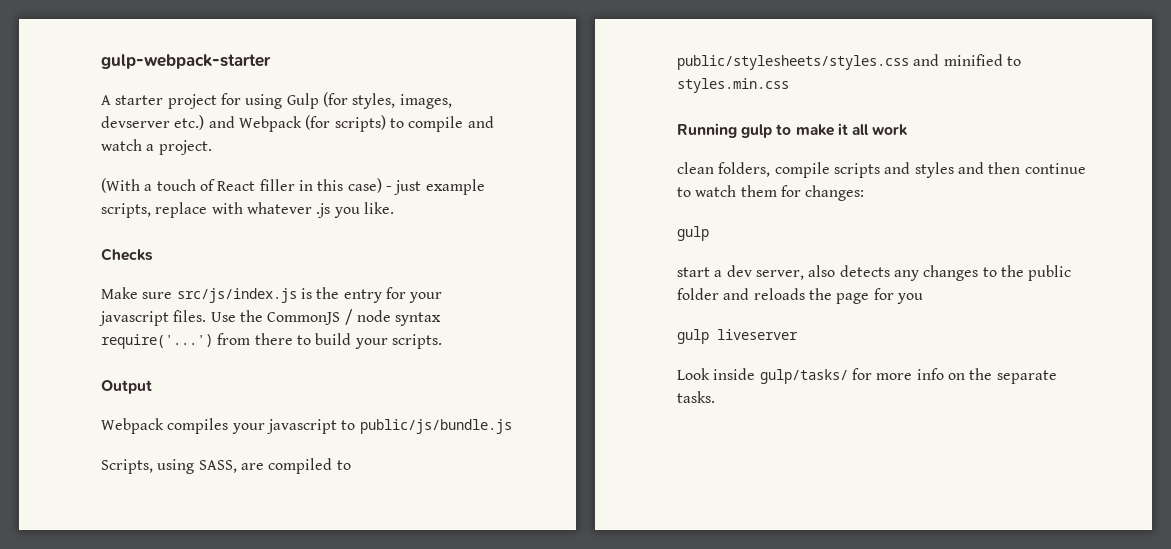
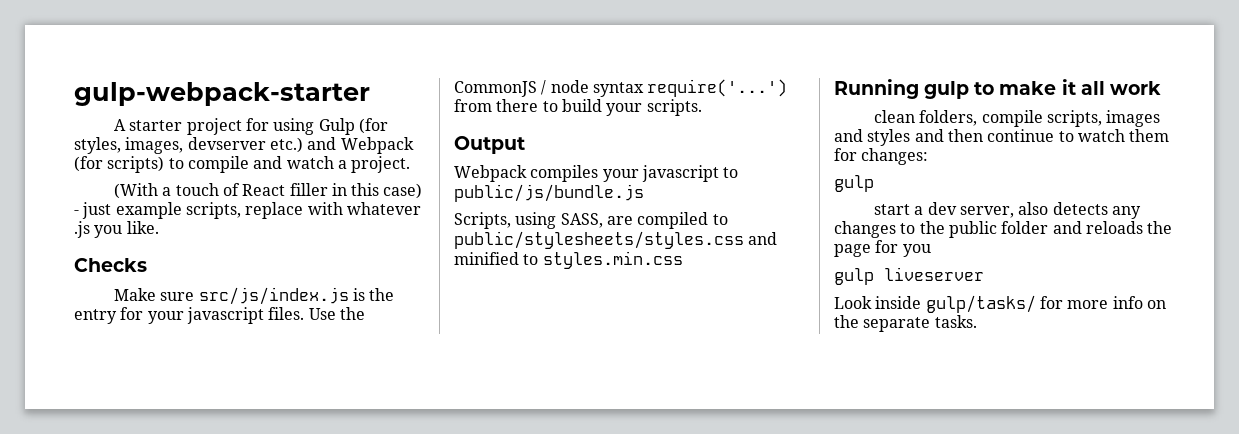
- clean folders, compile scripts and styles and then continue to watch them for changes:
+ clean folders, compile scripts, images and styles and then continue to watch them for changes:

